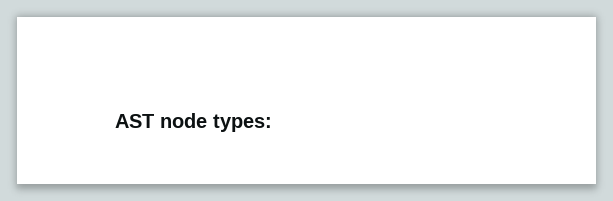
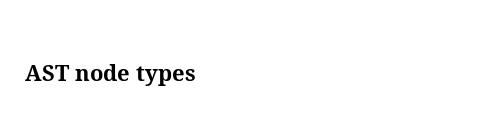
- AST node types:
+ AST node types

